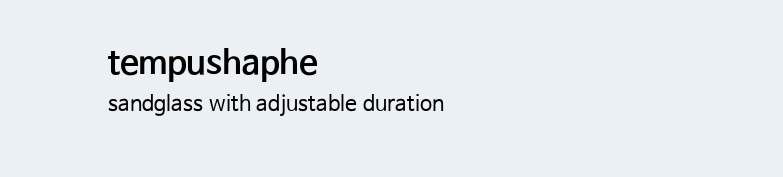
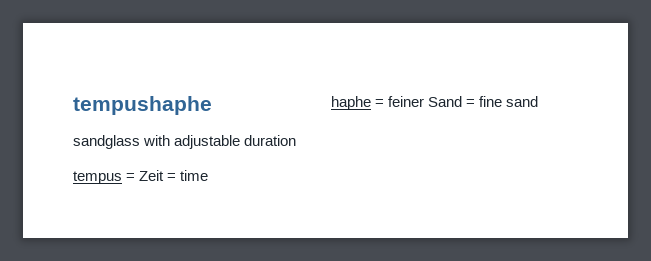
+ tempus = Zeit = time
+ haphe = feiner Sand = fine sand

